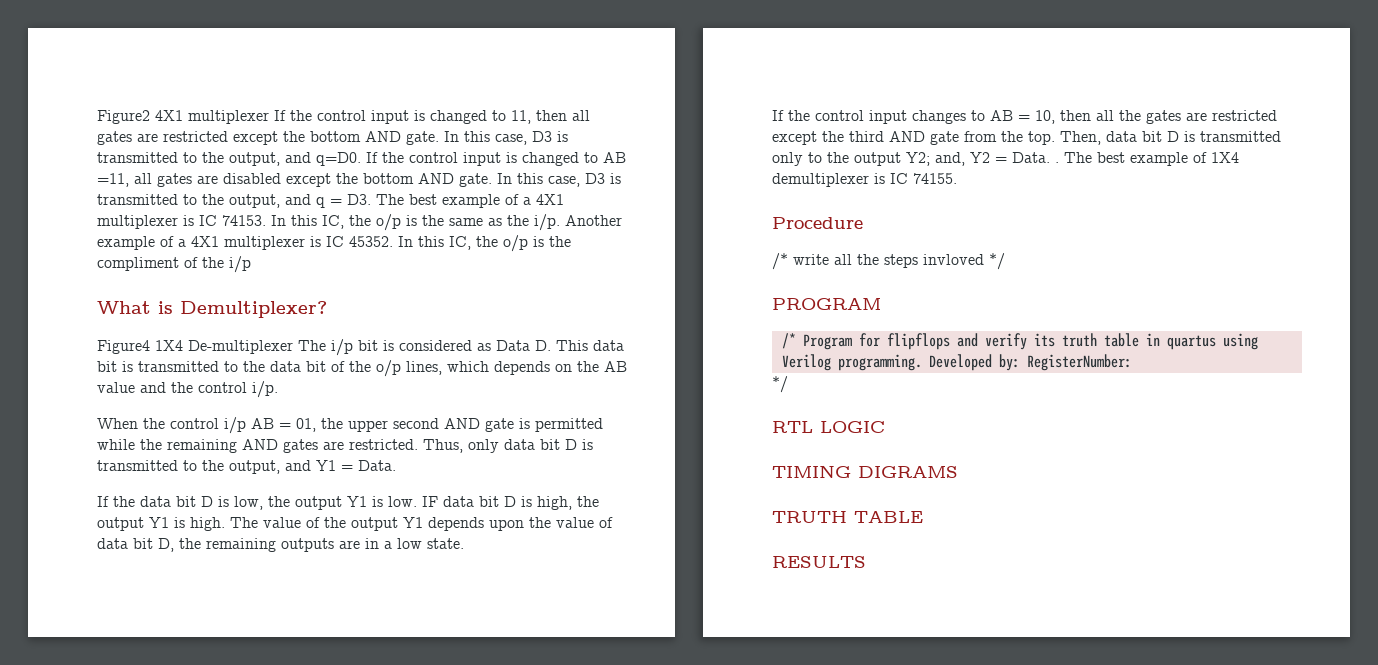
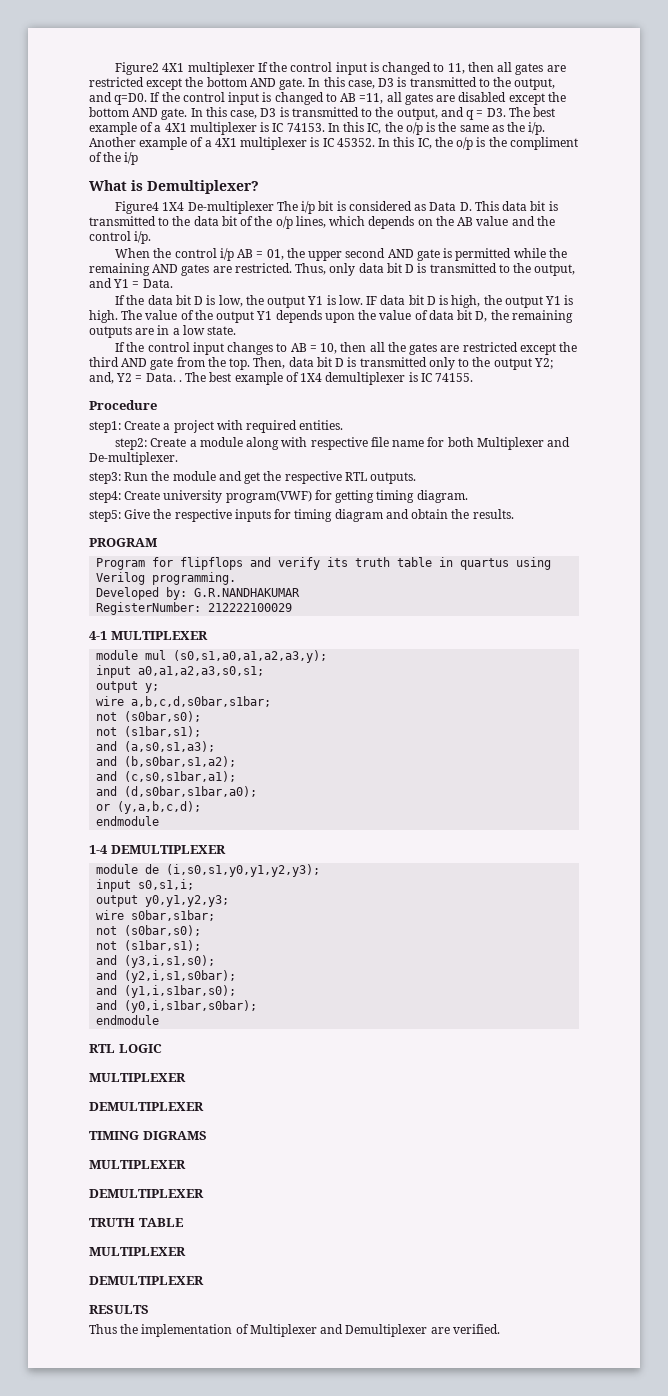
- /* write all the steps invloved */
+ step1: Create a project with required entities.
+ step2: Create a module along with respective file name for both Multiplexer and De-multiplexer.
+ step3: Run the module and get the respective RTL outputs.
+ step4: Create university program(VWF) for getting timing diagram.
+ step5: Give the respective inputs for timing diagram and obtain the results.
- /* Program for flipflops and verify its truth table in quartus using Verilog programming. Developed by: RegisterNumber:
- */
+ Program for flipflops and verify its truth table in quartus using Verilog programming.
+ Developed by: G.R.NANDHAKUMAR
+ RegisterNumber: 212222100029
+ 4-1 MULTIPLEXER
+ module mul (s0,s1,a0,a1,a2,a3,y);
+ input a0,a1,a2,a3,s0,s1;
+ output y;
+ wire a,b,c,d,s0bar,s1bar;
+ not (s0bar,s0);
+ not (s1bar,s1);
+ and (a,s0,s1,a3);
+ and (b,s0bar,s1,a2);
+ and (c,s0,s1bar,a1);
+ and (d,s0bar,s1bar,a0);
+ or (y,a,b,c,d);
+ endmodule
+ 1-4 DEMULTIPLEXER
+ module de (i,s0,s1,y0,y1,y2,y3);
+ input s0,s1,i;
+ output y0,y1,y2,y3;
+ wire s0bar,s1bar;
+ not (s0bar,s0);
+ not (s1bar,s1);
+ and (y3,i,s1,s0);
+ and (y2,i,s1,s0bar);
+ and (y1,i,s1bar,s0);
+ and (y0,i,s1bar,s0bar);
+ endmodule
  RTL LOGIC
+ MULTIPLEXER
+ DEMULTIPLEXER
  TIMING DIGRAMS
+ MULTIPLEXER
+ DEMULTIPLEXER
  TRUTH TABLE
+ MULTIPLEXER
+ DEMULTIPLEXER
+ Thus the implementation of Multiplexer and Demultiplexer are verified.

